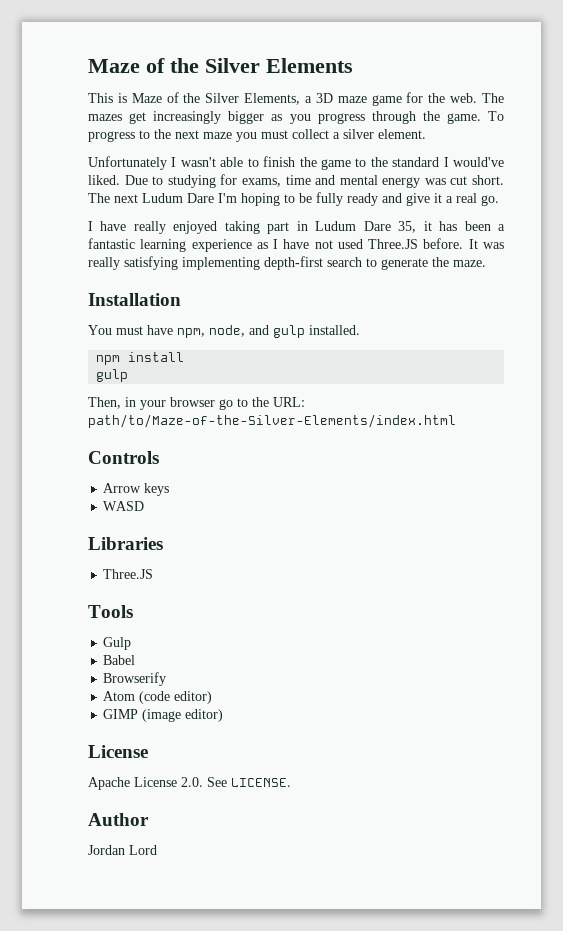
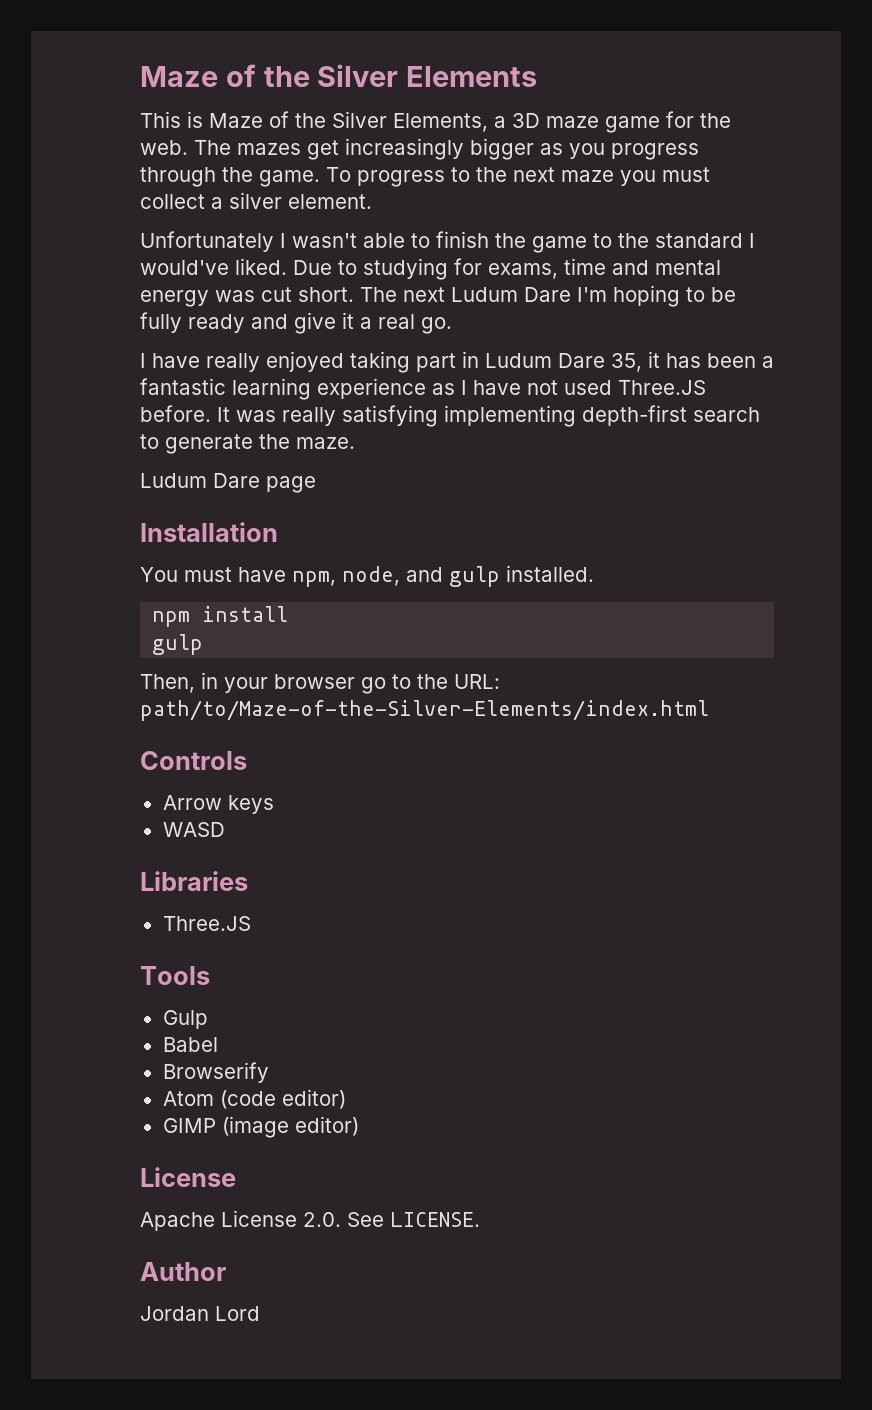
+ Ludum Dare page

